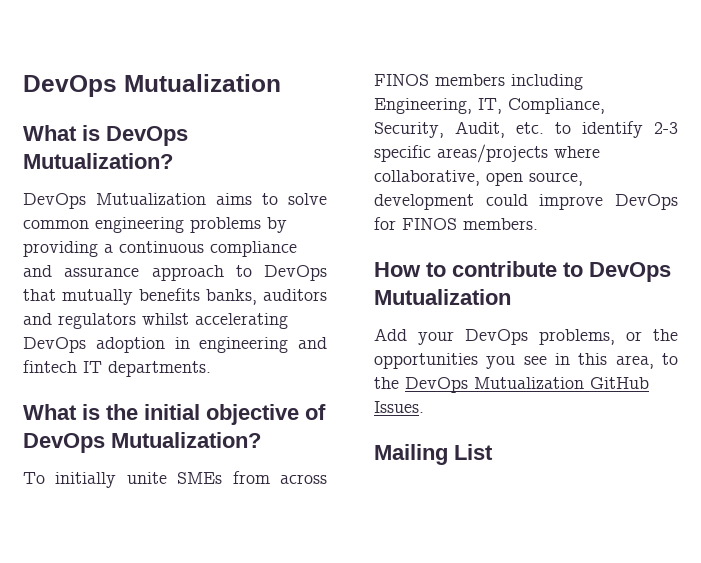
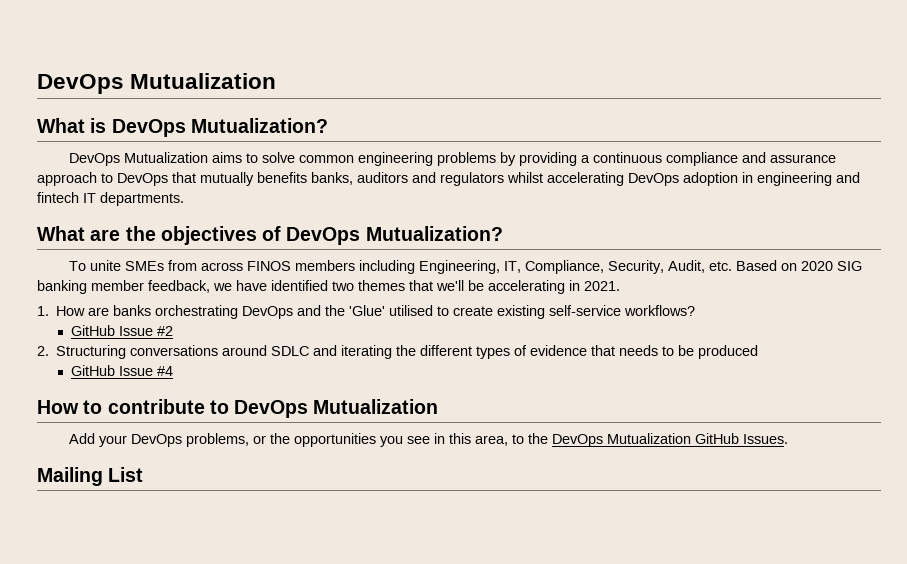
- What is the initial objective of DevOps Mutualization?
+ What are the objectives of DevOps Mutualization?
- To initially unite SMEs from across FINOS members including Engineering, IT, Compliance, Security, Audit, etc. to identify 2-3 specific areas/projects where collaborative, open source, development could improve DevOps for FINOS members.
+ To unite SMEs from across FINOS members including Engineering, IT, Compliance, Security, Audit, etc. Based on 2020 SIG banking member feedback, we have identified two themes that we'll be accelerating in 2021.
+ 1. How are banks orchestrating DevOps and the 'Glue' utilised to create existing self-service workflows?
+ GitHub Issue #2
+ 2. Structuring conversations around SDLC and iterating the different types of evidence that needs to be produced
+ GitHub Issue #4

